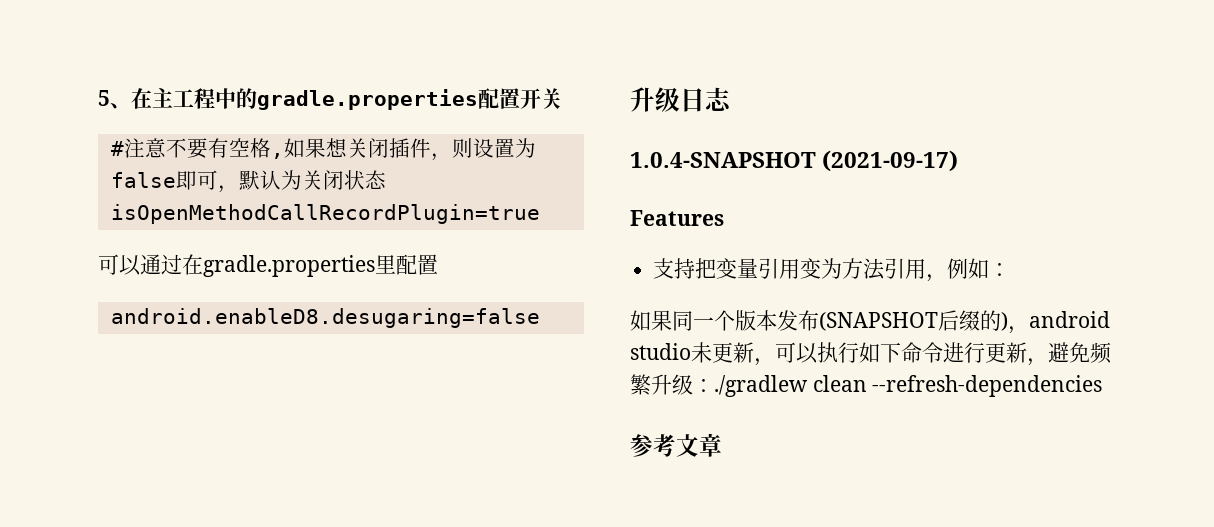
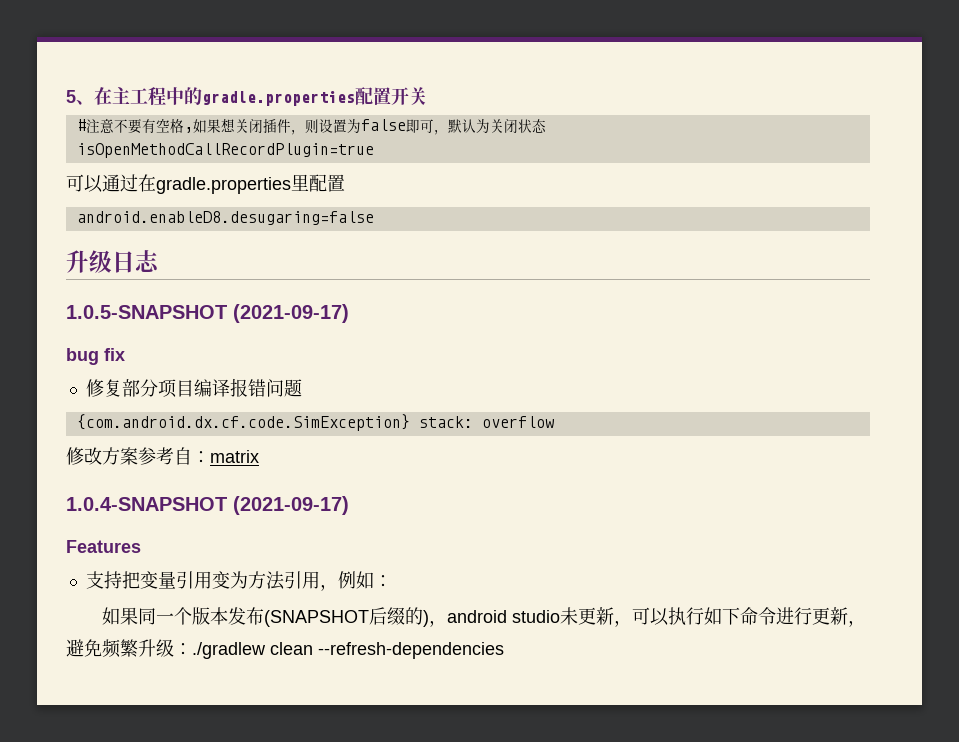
+ 1.0.5-SNAPSHOT (2021-09-17)
+ bug fix
+ 修复部分项目编译报错问题
+ {com.android.dx.cf.code.SimException} stack: overflow
+ 修改方案参考自：matrix
- 参考文章

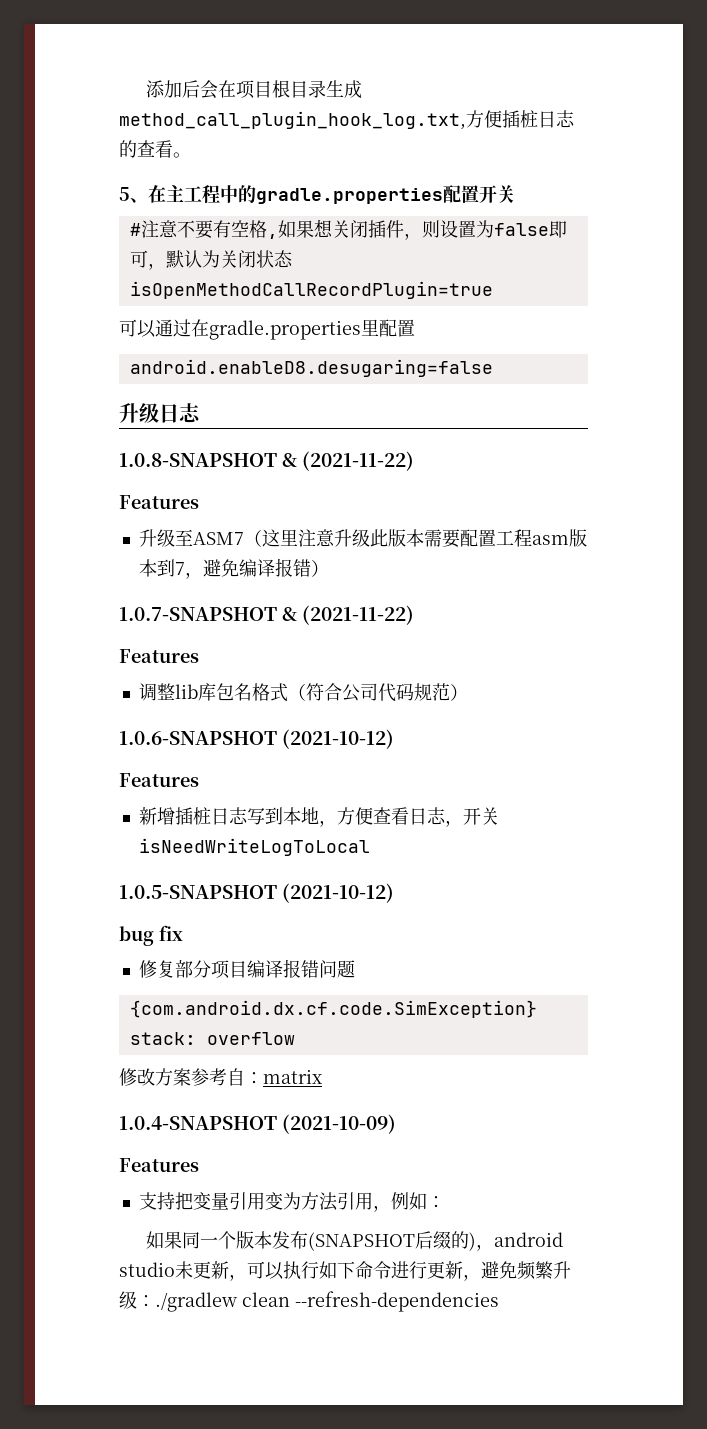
+ 添加后会在项目根目录生成method_call_plugin_hook_log.txt,方便插桩日志的查看。
+ 1.0.8-SNAPSHOT & (2021-11-22)
+ Features
+ 升级至ASM7（这里注意升级此版本需要配置工程asm版本到7，避免编译报错）
+ 1.0.7-SNAPSHOT & (2021-11-22)
+ Features
+ 调整lib库包名格式（符合公司代码规范）
+ 1.0.6-SNAPSHOT (2021-10-12)
+ Features
+ 新增插桩日志写到本地，方便查看日志，开关isNeedWriteLogToLocal
- 1.0.5-SNAPSHOT (2021-09-17)
+ 1.0.5-SNAPSHOT (2021-10-12)
- 1.0.4-SNAPSHOT (2021-09-17)
+ 1.0.4-SNAPSHOT (2021-10-09)

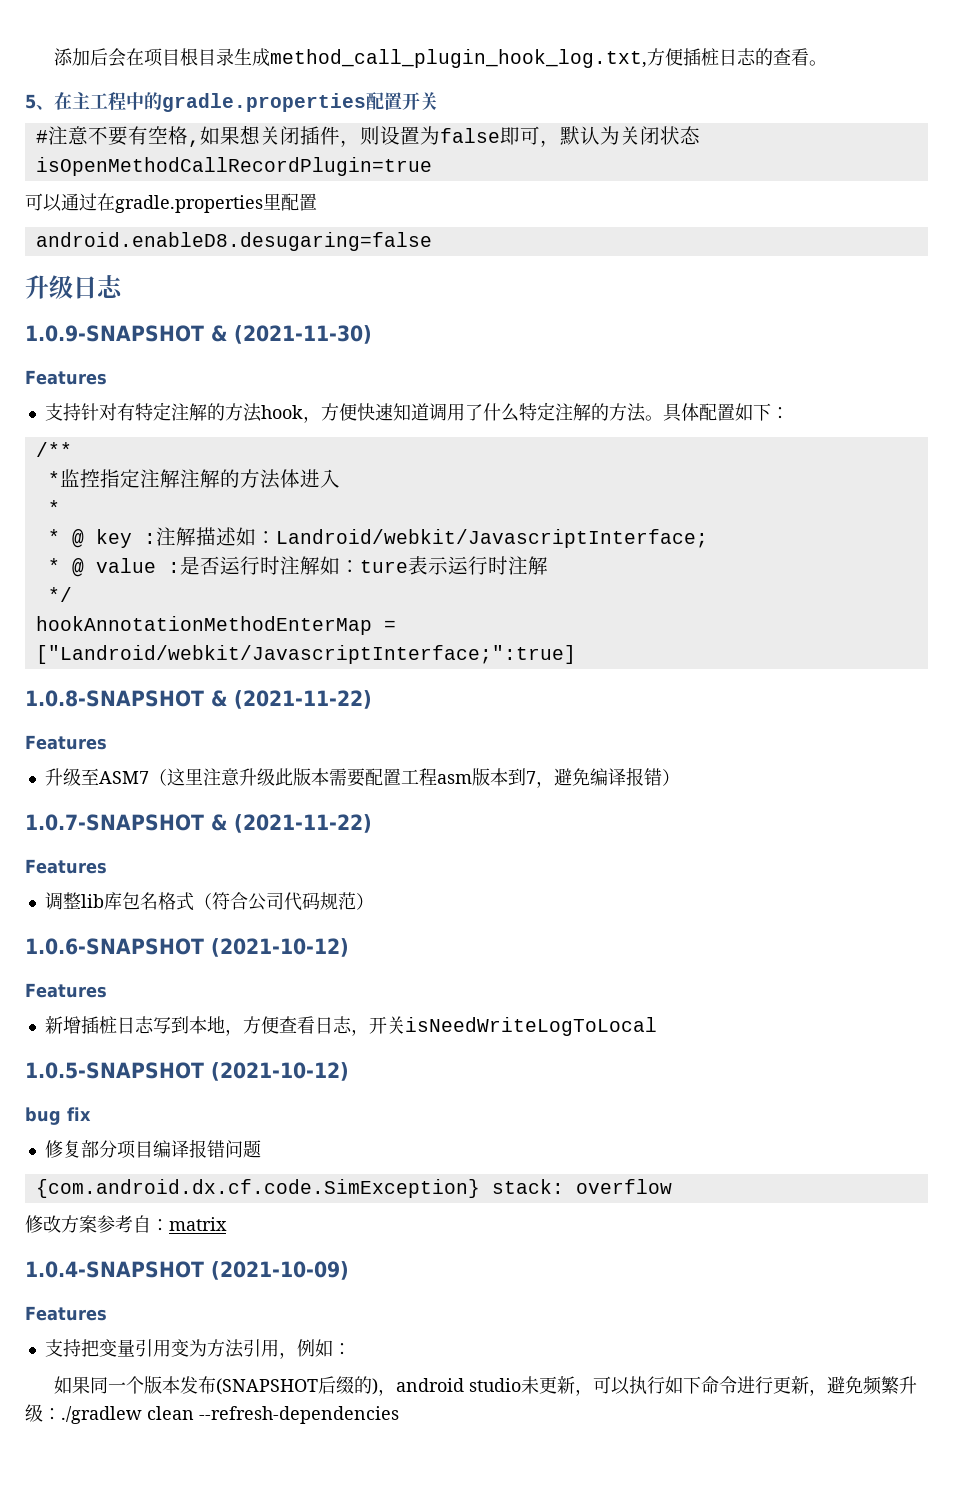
+ 1.0.9-SNAPSHOT & (2021-11-30)
+ Features
+ 支持针对有特定注解的方法hook，方便快速知道调用了什么特定注解的方法。具体配置如下：
+ /**
+ *监控指定注解注解的方法体进入
+ *
+ * @ key :注解描述如：Landroid/webkit/JavascriptInterface;
+ * @ value :是否运行时注解如：ture表示运行时注解
+ */
+ hookAnnotationMethodEnterMap = ["Landroid/webkit/JavascriptInterface;":true]

